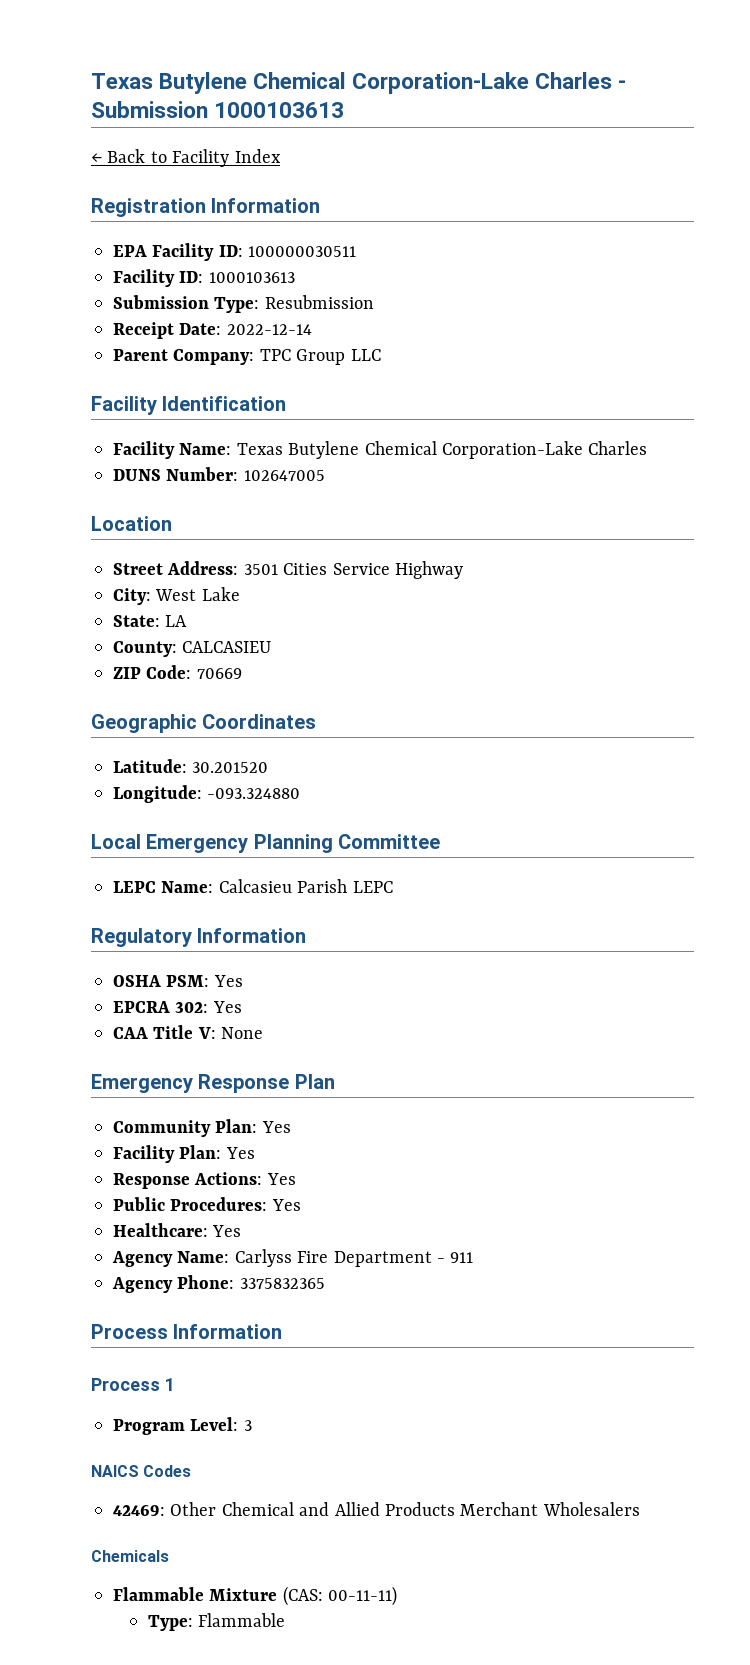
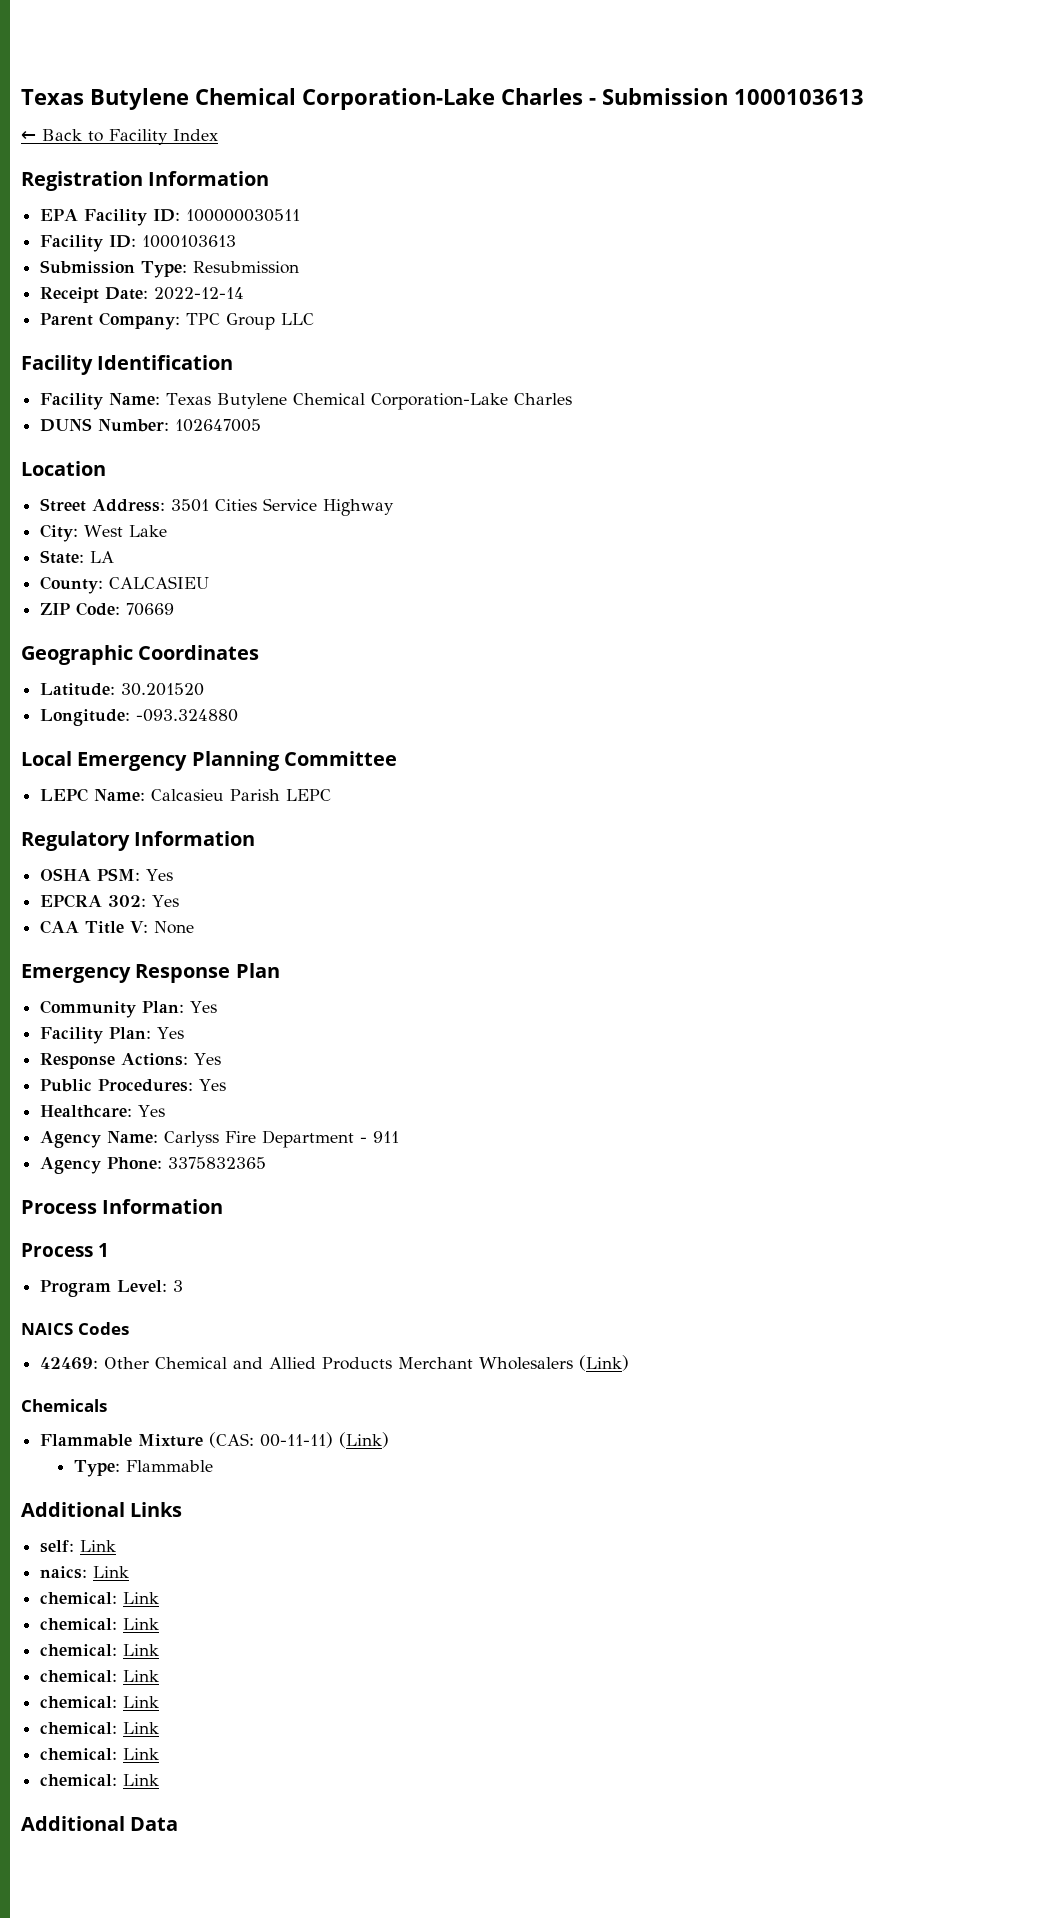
- 42469: Other Chemical and Allied Products Merchant Wholesalers
+ 42469: Other Chemical and Allied Products Merchant Wholesalers (Link)
- Flammable Mixture (CAS: 00-11-11)
+ Flammable Mixture (CAS: 00-11-11) (Link)
+ Additional Links
+ self: Link
+ naics: Link
+ chemical: Link
+ chemical: Link
+ chemical: Link
+ chemical: Link
+ chemical: Link
+ chemical: Link
+ chemical: Link
+ chemical: Link
+ Additional Data

